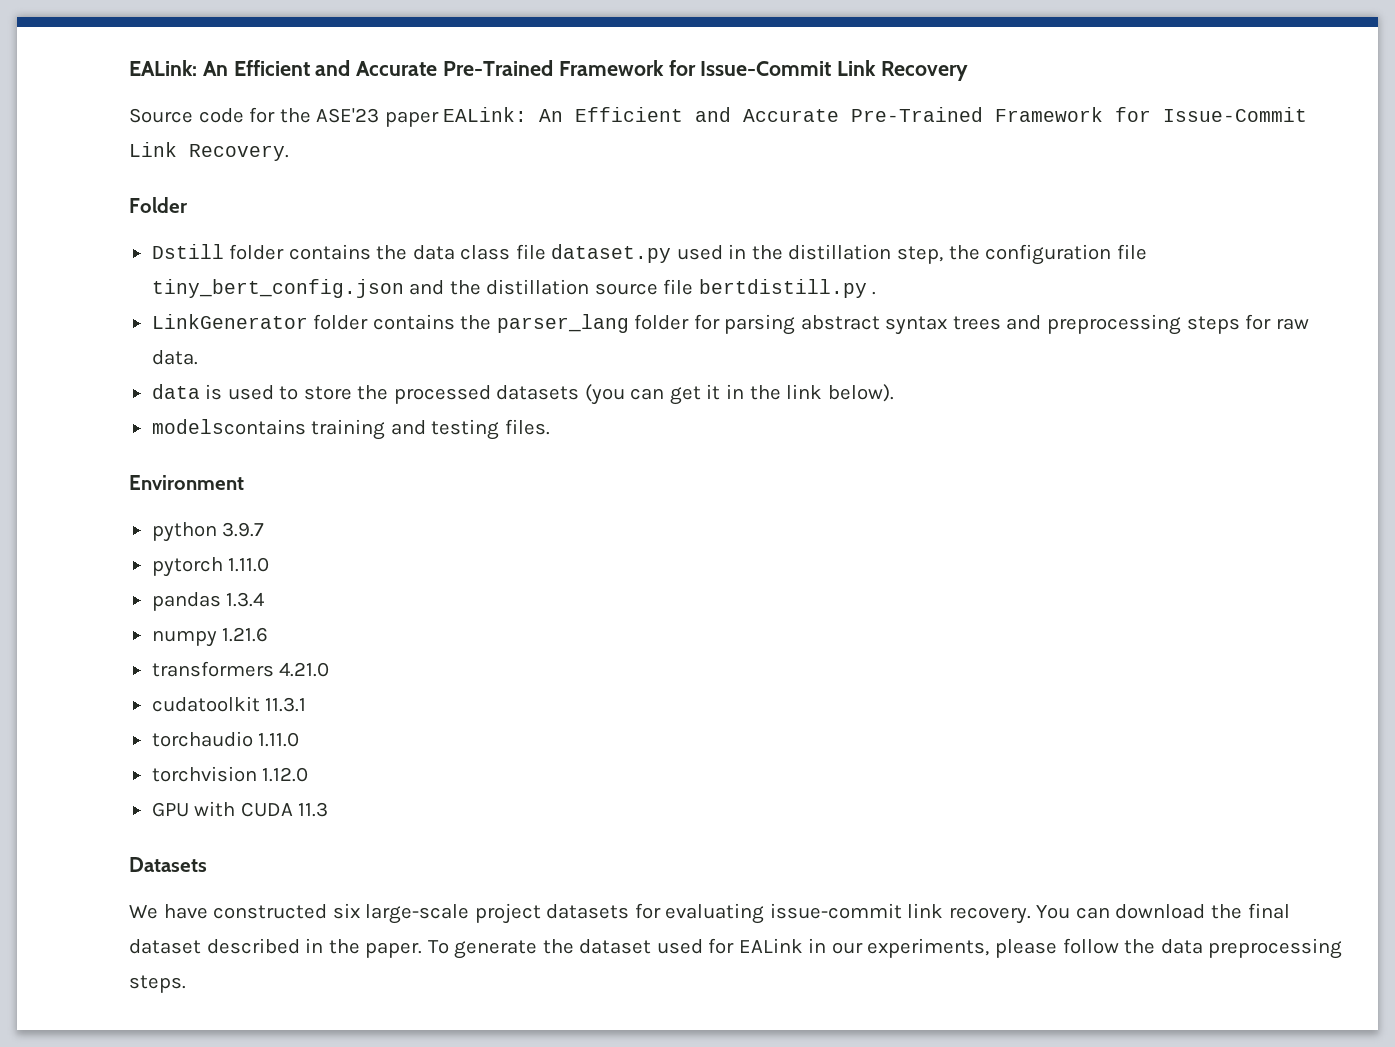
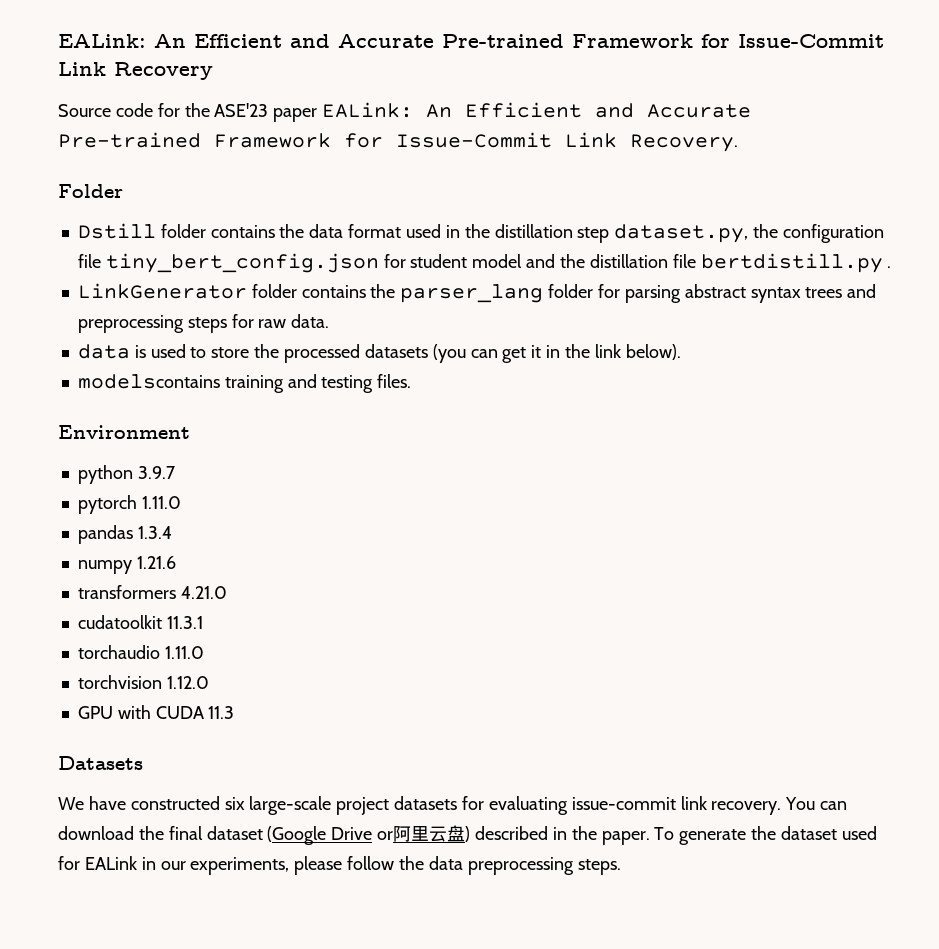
- EALink: An Efficient and Accurate Pre-Trained Framework for Issue-Commit Link Recovery
+ EALink: An Efficient and Accurate Pre-trained Framework for Issue-Commit Link Recovery
- Source code for the ASE'23 paper EALink: An Efficient and Accurate Pre-Trained Framework for Issue-Commit Link Recovery.
+ Source code for the ASE'23 paper EALink: An Efficient and Accurate Pre-trained Framework for Issue-Commit Link Recovery.
- Dstill folder contains the data class file dataset.py used in the distillation step, the configuration file tiny_bert_config.json and the distillation source file bertdistill.py .
+ Dstill folder contains the data format used in the distillation step dataset.py, the configuration file tiny_bert_config.json for student model and the distillation file bertdistill.py .
- You can download the final dataset described in the paper.
+ You can download the final dataset (Google Drive or阿里云盘) described in the paper.

